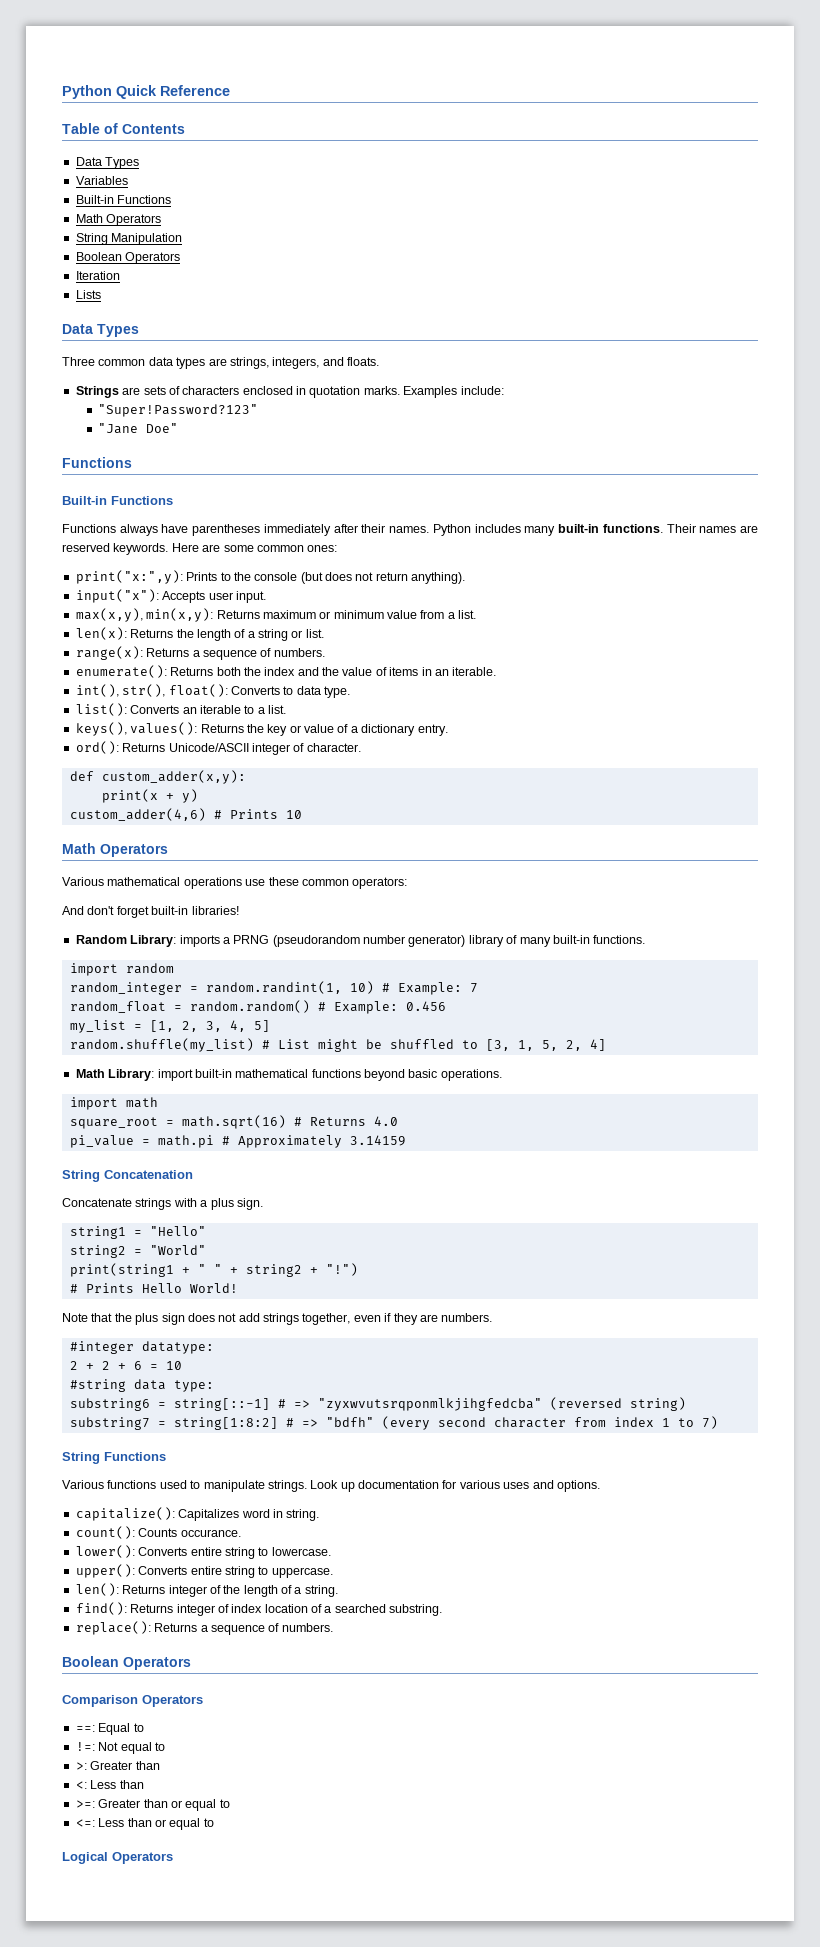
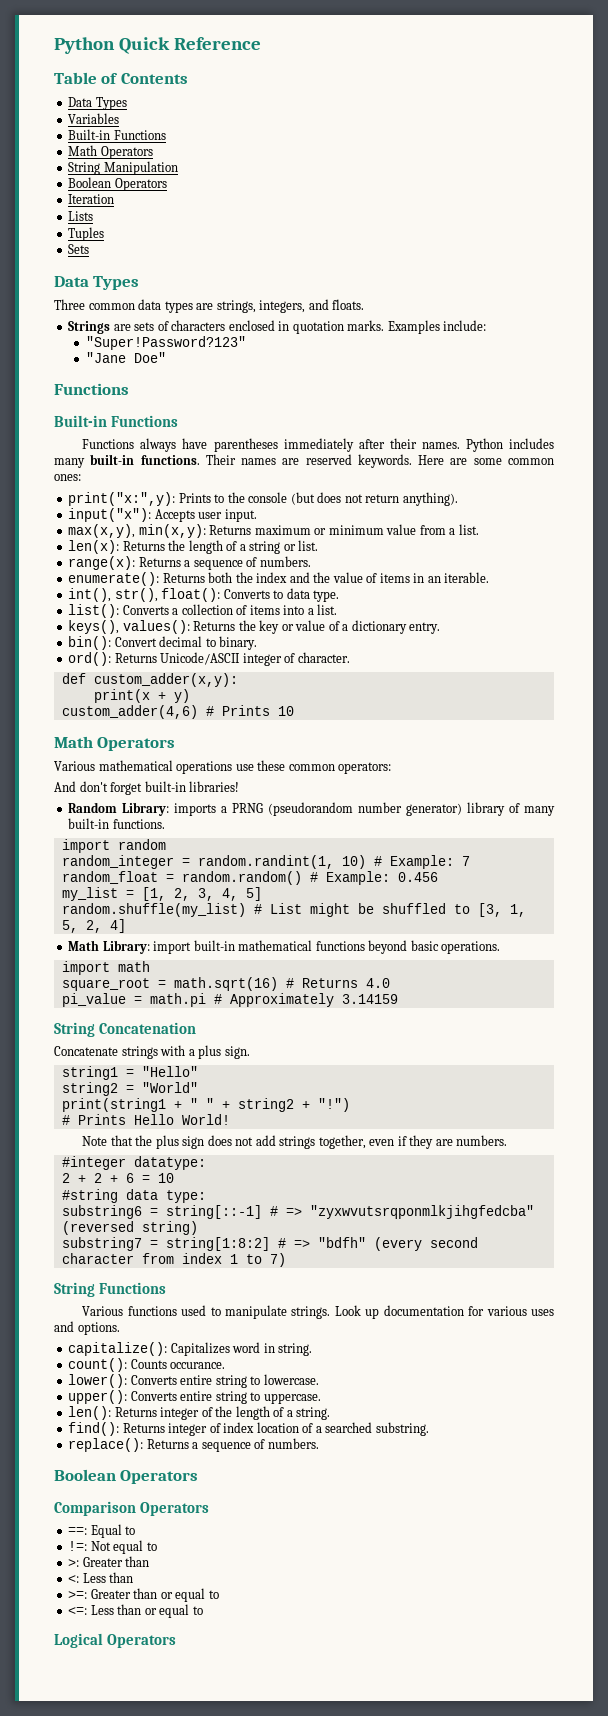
+ Tuples
+ Sets
- list(): Converts an iterable to a list.
+ list(): Converts a collection of items into a list.
+ bin(): Convert decimal to binary.

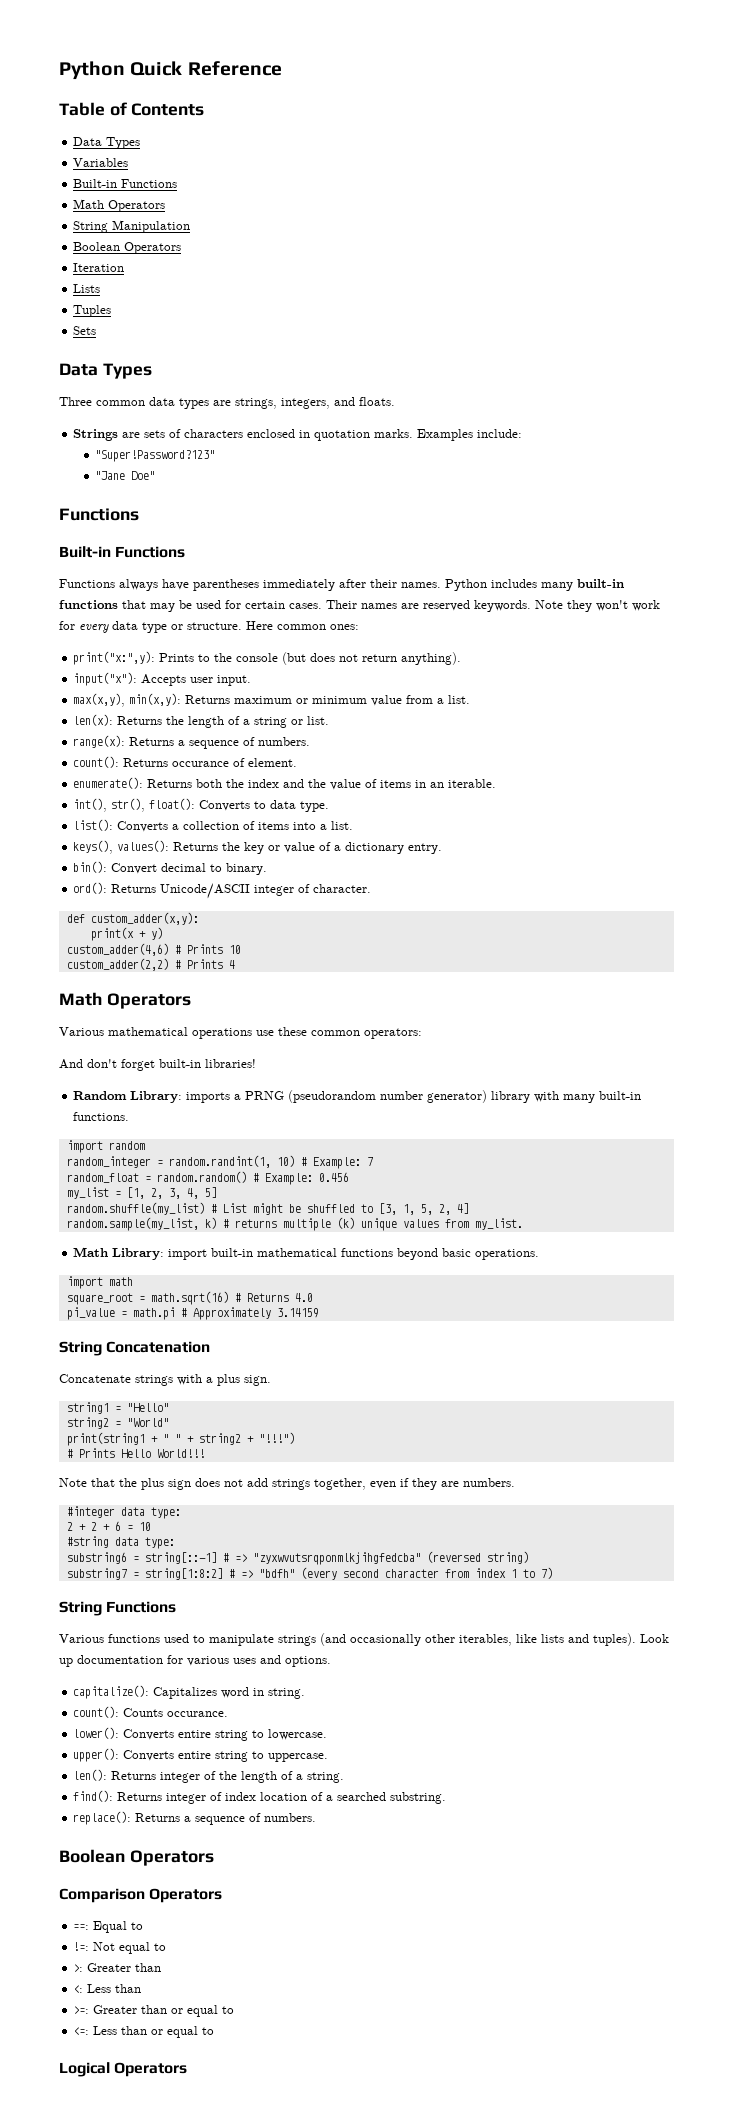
- Python includes many built-in functions.
+ Python includes many built-in functions that may be used for certain cases.
- Here are some common ones:
+ Note they won't work for every data type or structure. Here common ones:
+ count(): Returns occurance of element.
+ custom_adder(2,2) # Prints 4
- Random Library: imports a PRNG (pseudorandom number generator) library of many built-in functions.
+ Random Library: imports a PRNG (pseudorandom number generator) library with many built-in functions.
+ random.sample(my_list, k) # returns multiple (k) unique values from my_list.
- print(string1 + " " + string2 + "!")
+ print(string1 + " " + string2 + "!!!")
- # Prints Hello World!
+ # Prints Hello World!!!
- #integer datatype:
+ #integer data type:
- Various functions used to manipulate strings.
+ Various functions used to manipulate strings (and occasionally other iterables, like lists and tuples).

